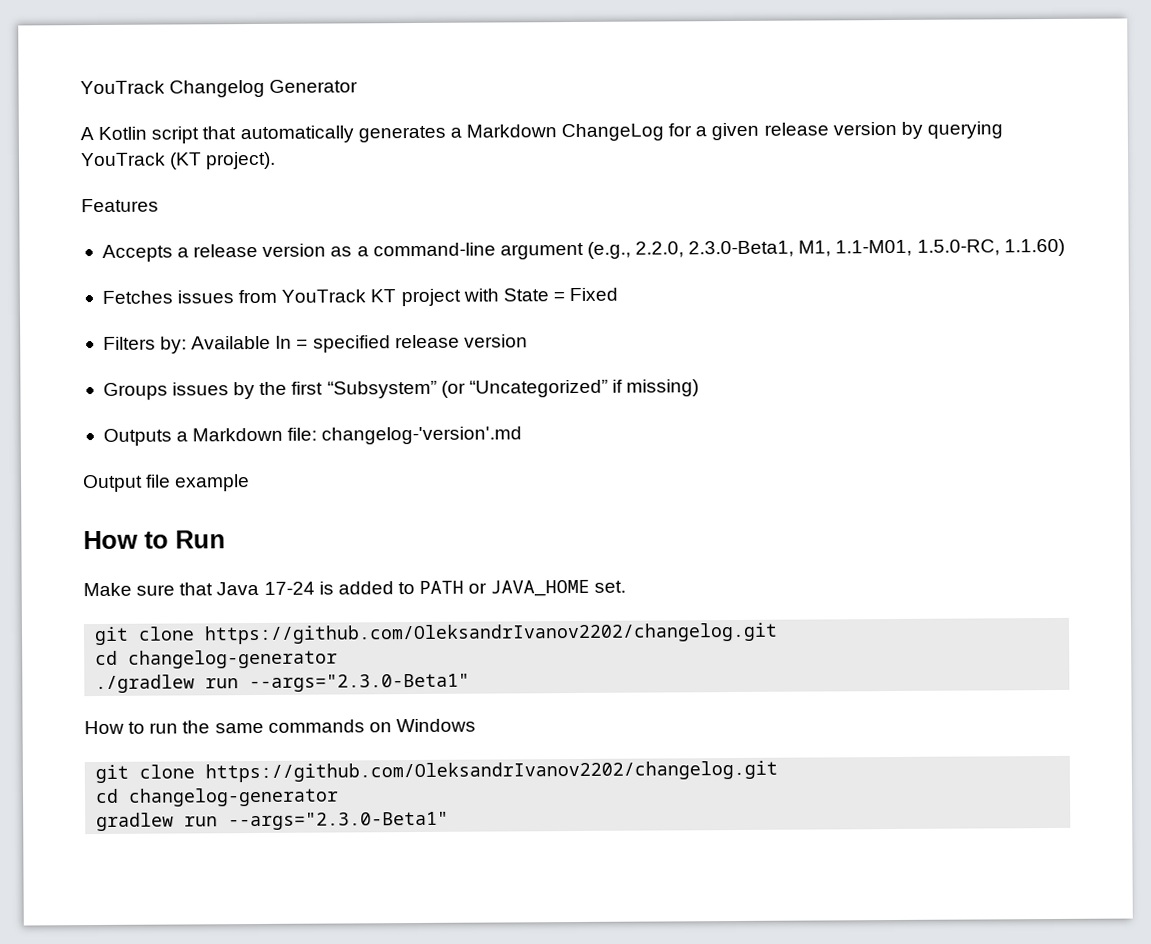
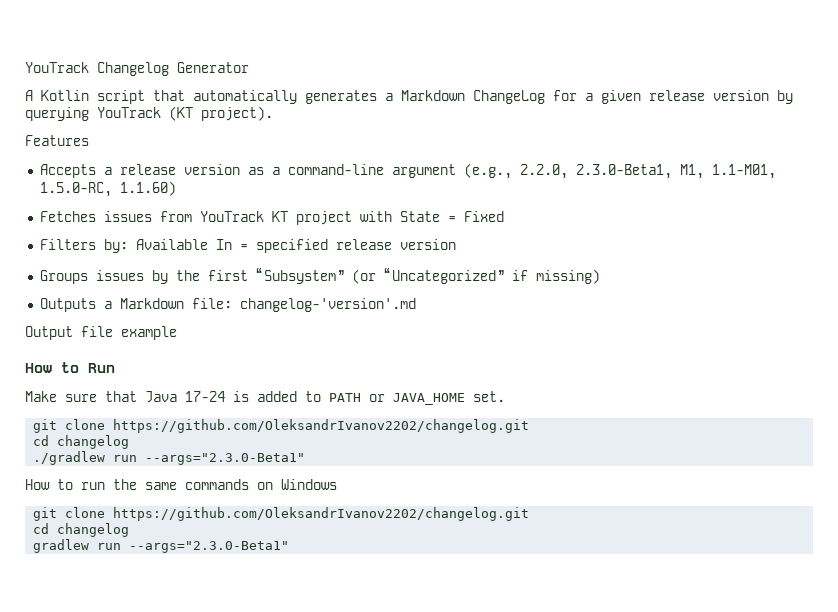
  Make sure that Java 17-24 is added to PATH or JAVA_HOME set.
  git clone https://github.com/OleksandrIvanov2202/changelog.git
- cd changelog-generator
+ cd changelog
  How to run the same commands on Windows
  git clone https://github.com/OleksandrIvanov2202/changelog.git
- cd changelog-generator
+ cd changelog

